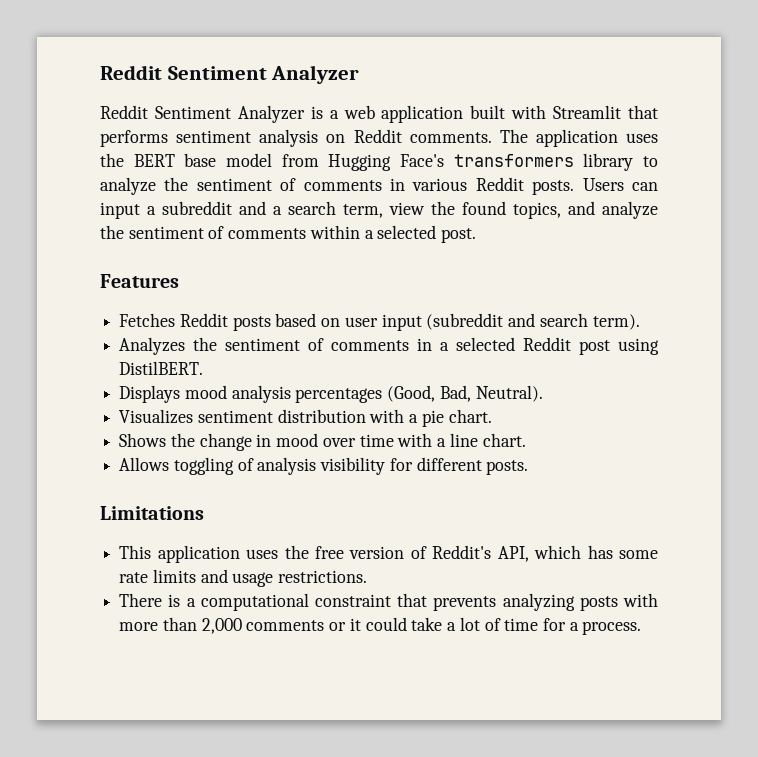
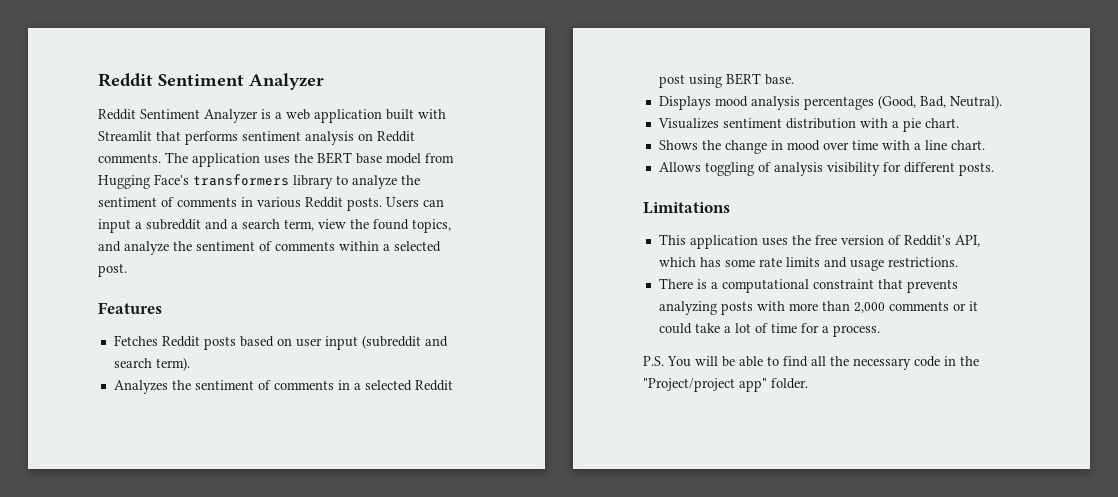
- Analyzes the sentiment of comments in a selected Reddit post using DistilBERT.
+ Analyzes the sentiment of comments in a selected Reddit post using BERT base.
+ P.S. You will be able to find all the necessary code in the "Project/project app" folder.

